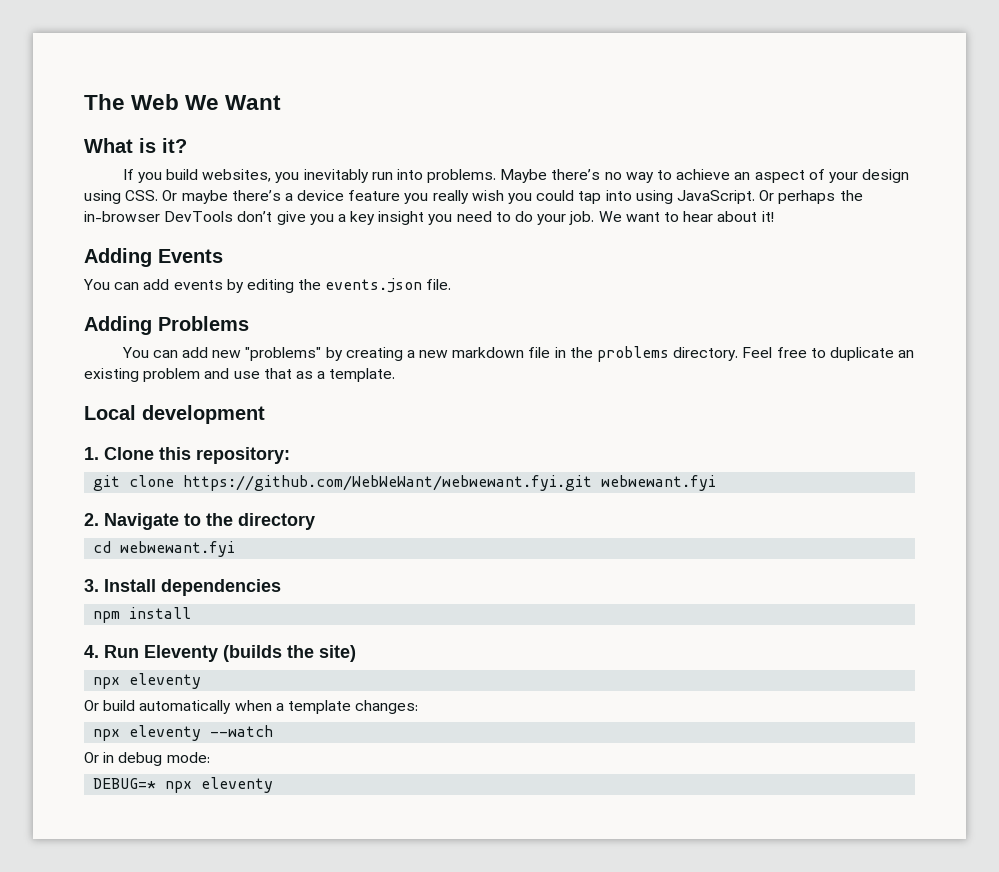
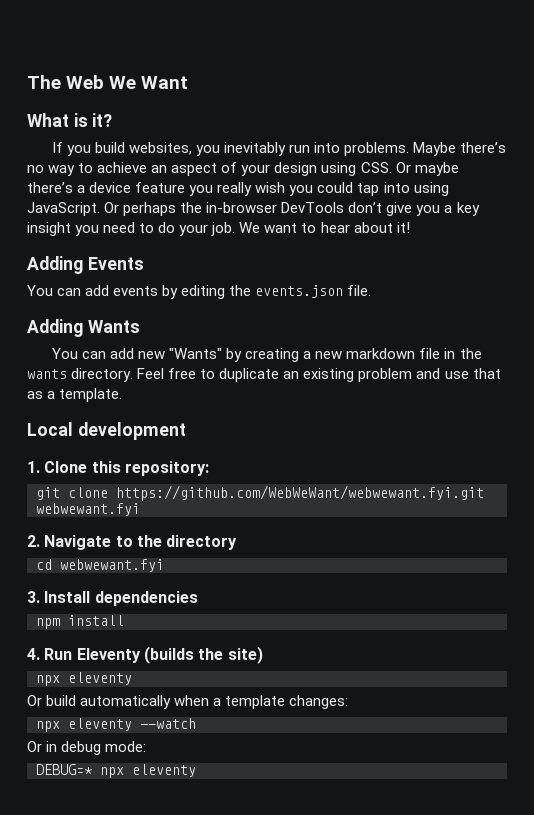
- Adding Problems
+ Adding Wants
- You can add new "problems" by creating a new markdown file in the problems directory.
+ You can add new "Wants" by creating a new markdown file in the wants directory.

